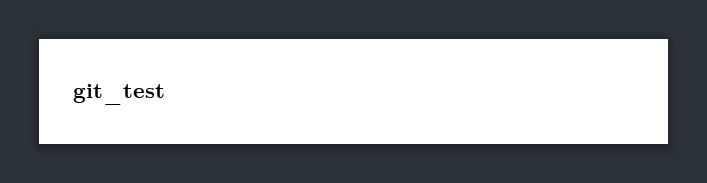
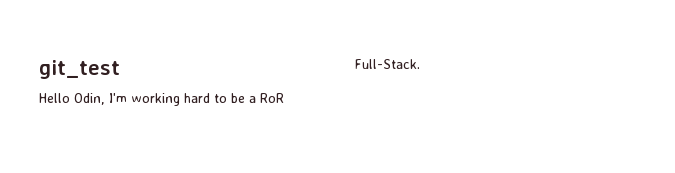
+ Hello Odin, I'm working hard to be a RoR Full-Stack.

